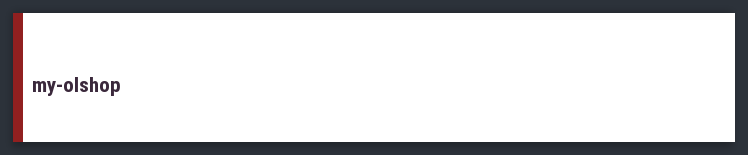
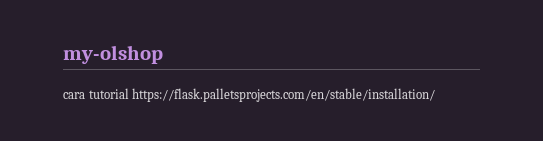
+ cara tutorial https://flask.palletsprojects.com/en/stable/installation/

